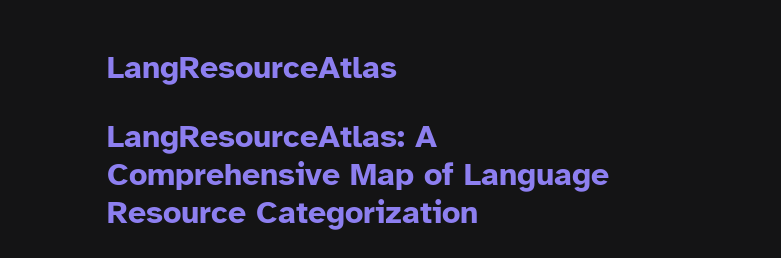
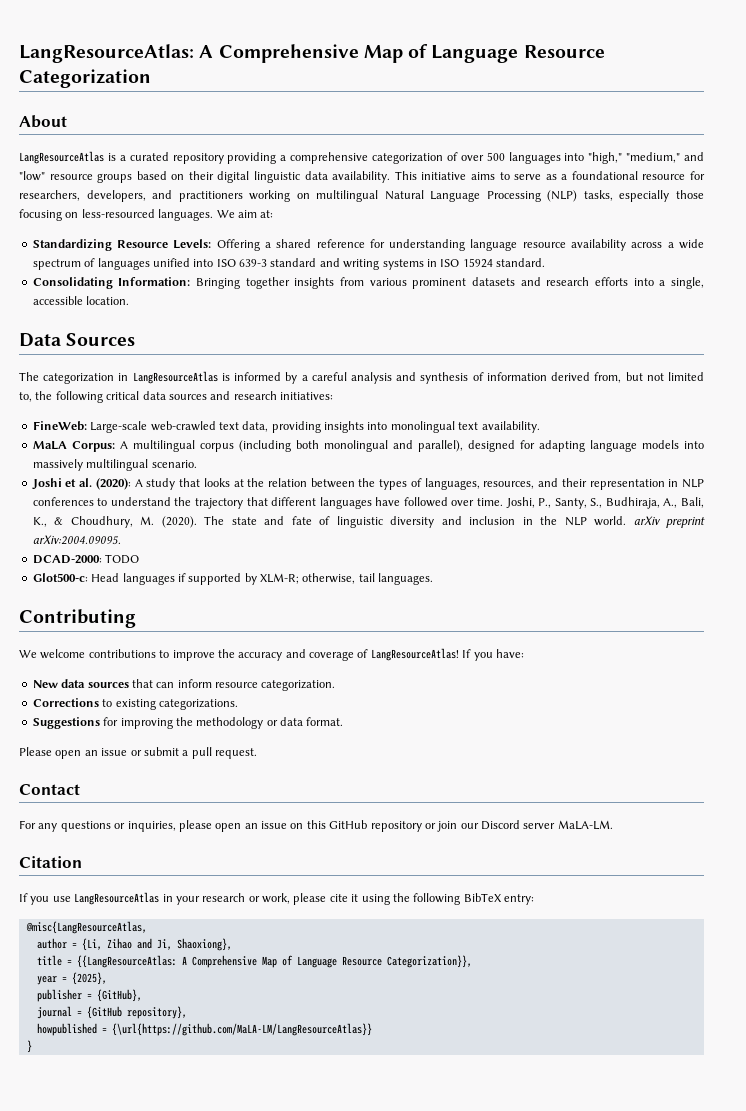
- LangResourceAtlas
+ About
+ LangResourceAtlas is a curated repository providing a comprehensive categorization of over 500 languages into "high," "medium," and "low" resource groups based on their digital linguistic data availability. This initiative aims to serve as a foundational resource for researchers, developers, and practitioners working on multilingual Natural Language Processing (NLP) tasks, especially those focusing on less-resourced languages. We aim at:
+ Standardizing Resource Levels: Offering a shared reference for understanding language resource availability across a wide spectrum of languages unified into ISO 639-3 standard and writing systems in ISO 15924 standard.
+ Consolidating Information: Bringing together insights from various prominent datasets and research efforts into a single, accessible location.
+ Data Sources
+ The categorization in LangResourceAtlas is informed by a careful analysis and synthesis of information derived from, but not limited to, the following critical data sources and research initiatives:
+ FineWeb: Large-scale web-crawled text data, providing insights into monolingual text availability.
+ MaLA Corpus: A multilingual corpus (including both monolingual and parallel), designed for adapting language models into massively multilingual scenario.
+ Joshi et al. (2020): A study that looks at the relation between the types of languages, resources, and their representation in NLP conferences to understand the trajectory that different languages have followed over time. Joshi, P., Santy, S., Budhiraja, A., Bali, K., & Choudhury, M. (2020). The state and fate of linguistic diversity and inclusion in the NLP world. arXiv preprint arXiv:2004.09095.
+ DCAD-2000: TODO
+ Glot500-c: Head languages if supported by XLM-R; otherwise, tail languages.
+ Contributing
+ We welcome contributions to improve the accuracy and coverage of LangResourceAtlas! If you have:
+ New data sources that can inform resource categorization.
+ Corrections to existing categorizations.
+ Suggestions for improving the methodology or data format.
+ Please open an issue or submit a pull request.
+ Contact
+ For any questions or inquiries, please open an issue on this GitHub repository or join our Discord server MaLA-LM.
+ Citation
+ If you use LangResourceAtlas in your research or work, please cite it using the following BibTeX entry:
+ @misc{LangResourceAtlas,
+ author = {Li, Zihao and Ji, Shaoxiong},
+ title = {{LangResourceAtlas: A Comprehensive Map of Language Resource Categorization}},
+ year = {2025},
+ publisher = {GitHub},
+ journal = {GitHub repository},
+ howpublished = {\url{https://github.com/MaLA-LM/LangResourceAtlas}}
+ }

